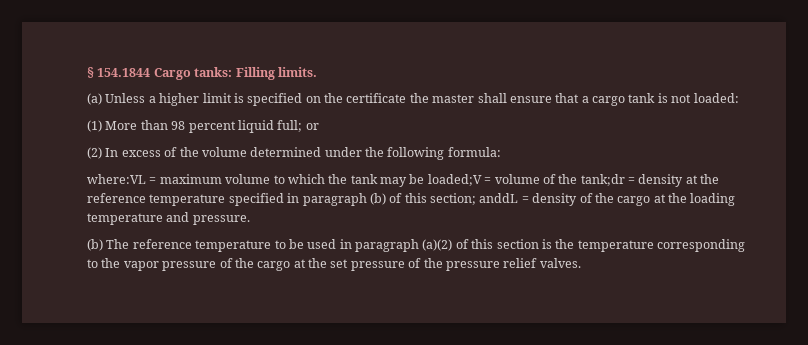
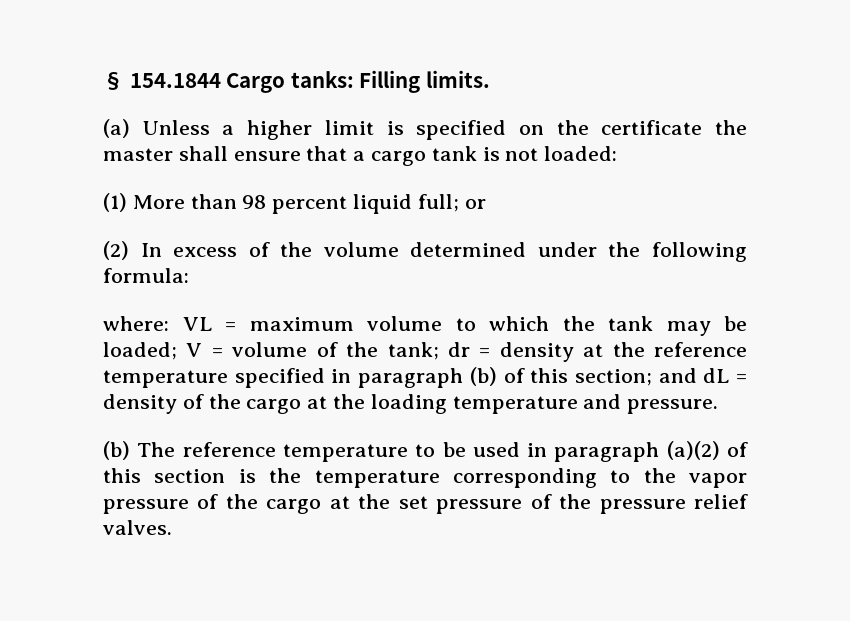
- where:VL = maximum volume to which the tank may be loaded;V = volume of the tank;dr = density at the reference temperature specified in paragraph (b) of this section; anddL = density of the cargo at the loading temperature and pressure.
+ where: VL = maximum volume to which the tank may be loaded; V = volume of the tank; dr = density at the reference temperature specified in paragraph (b) of this section; and dL = density of the cargo at the loading temperature and pressure.

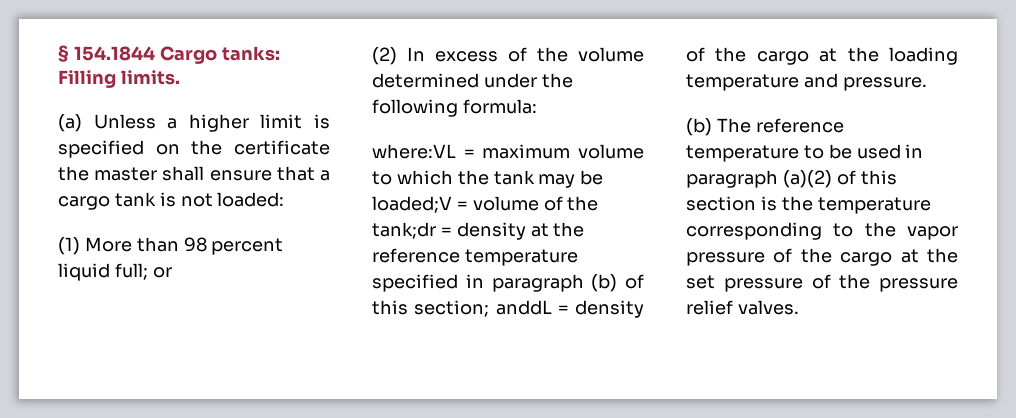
- where: VL = maximum volume to which the tank may be loaded; V = volume of the tank; dr = density at the reference temperature specified in paragraph (b) of this section; and dL = density of the cargo at the loading temperature and pressure.
+ where:VL = maximum volume to which the tank may be loaded;V = volume of the tank;dr = density at the reference temperature specified in paragraph (b) of this section; anddL = density of the cargo at the loading temperature and pressure.

